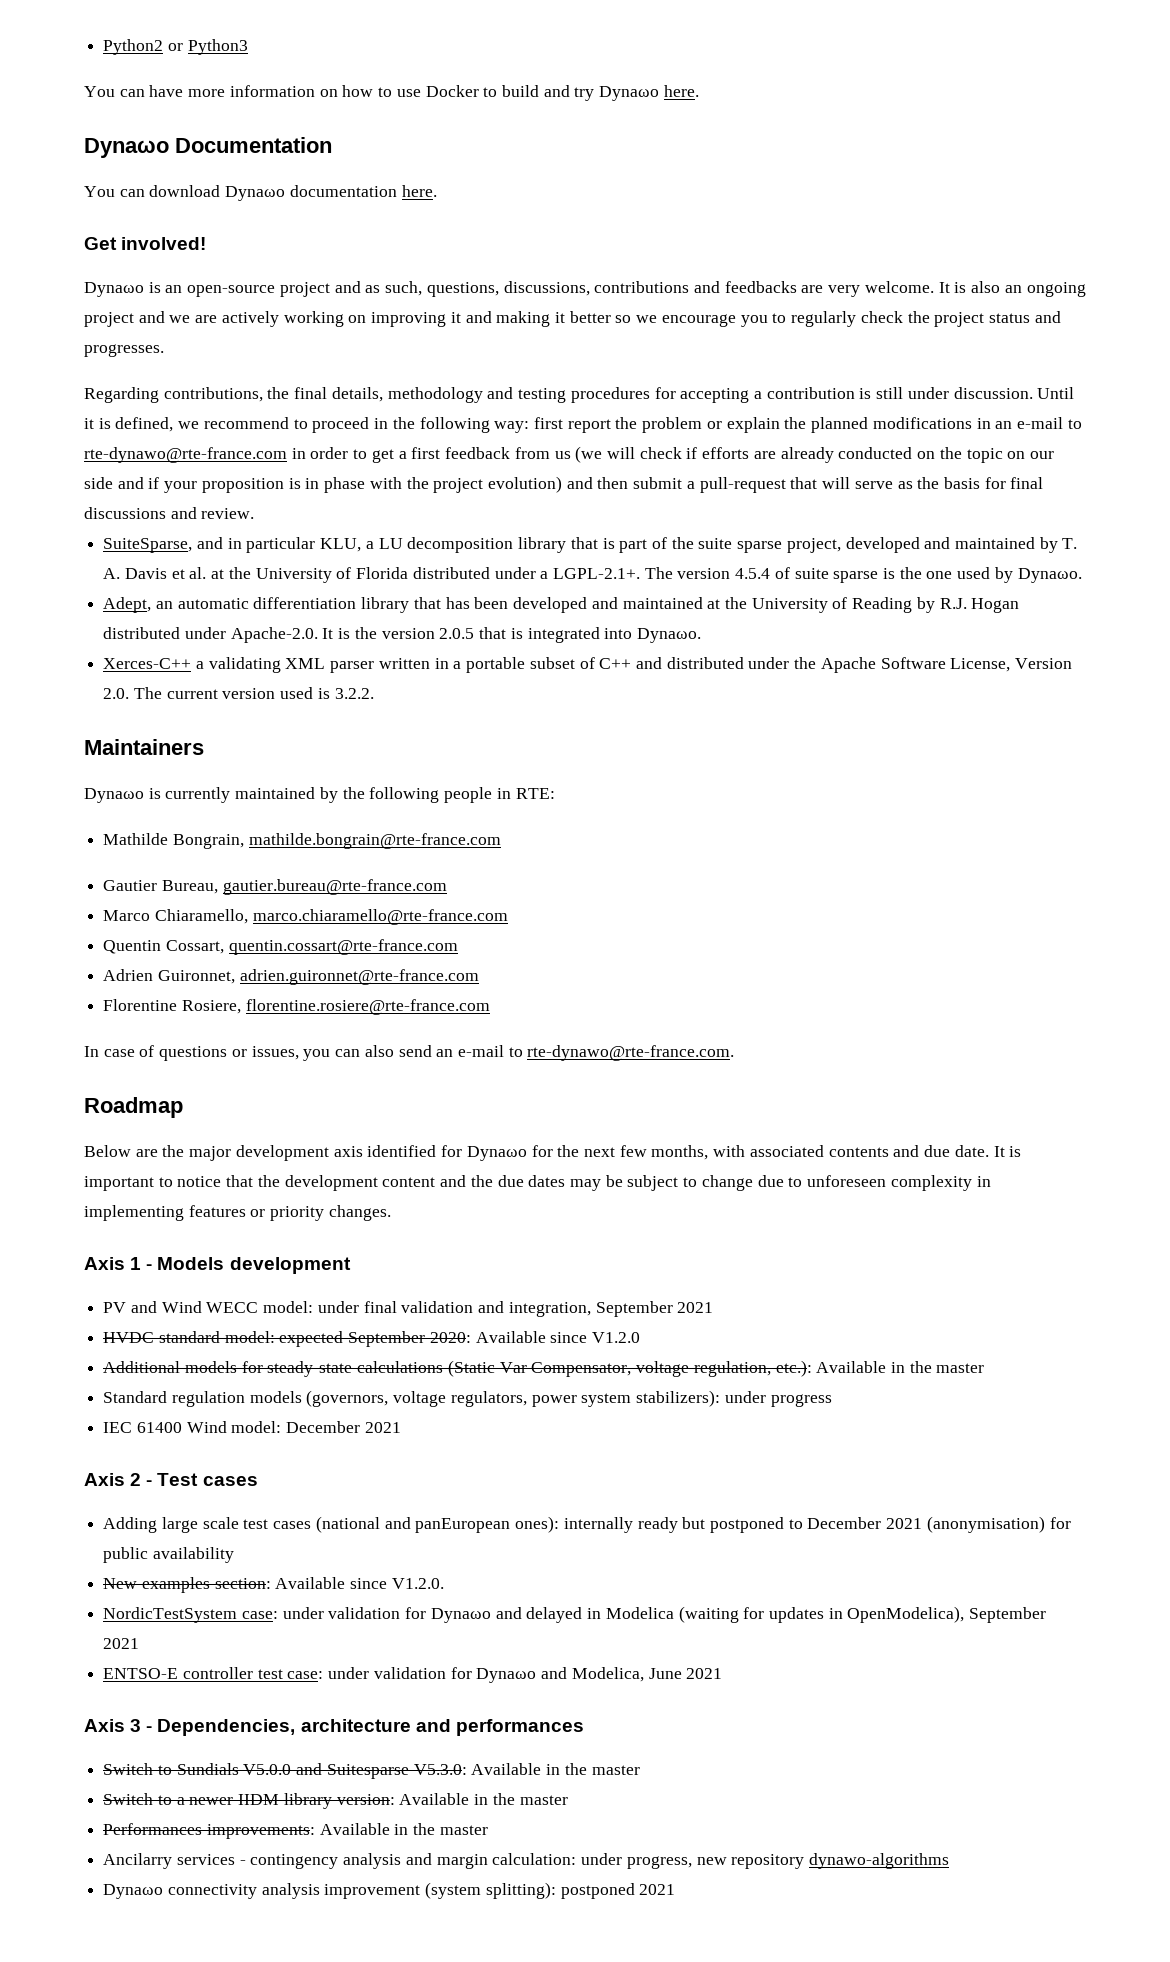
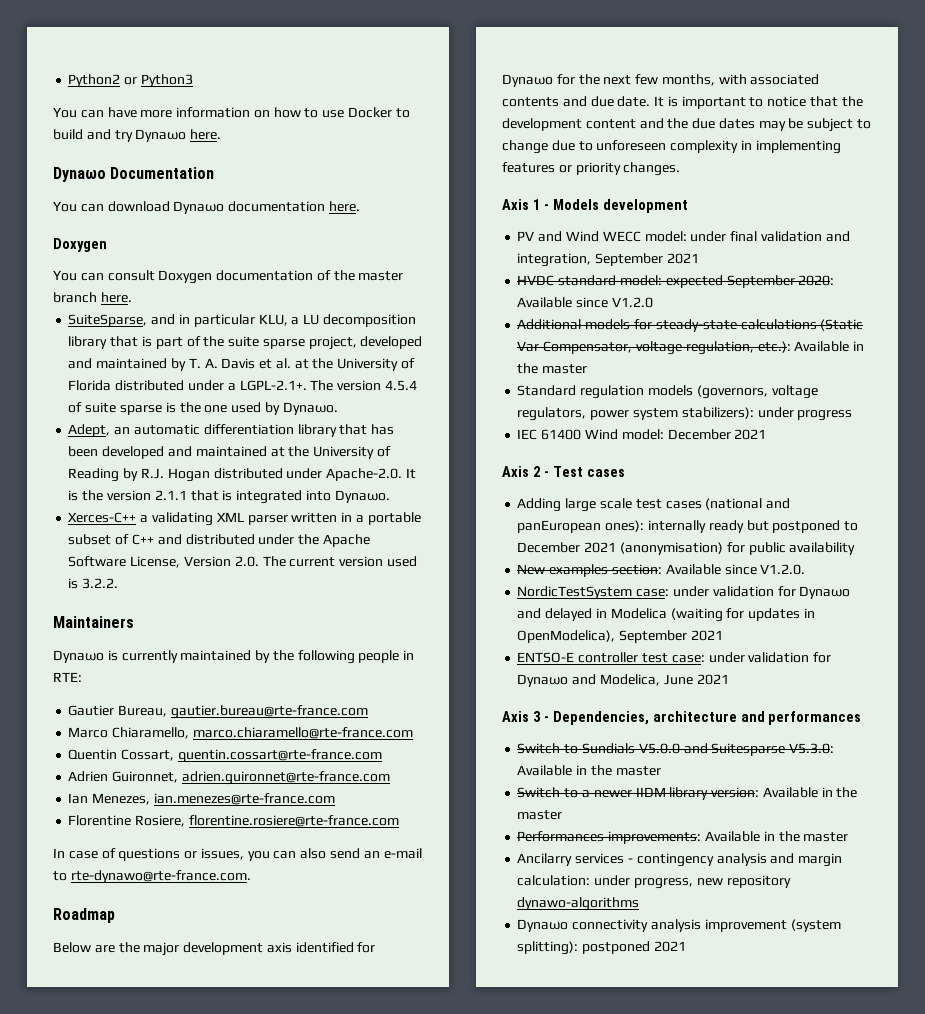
  You can download Dynaωo documentation here.
- Get involved!
- Dynaωo is an open-source project and as such, questions, discussions, contributions and feedbacks are very welcome. It is also an ongoing project and we are actively working on improving it and making it better so we encourage you to regularly check the project status and progresses.
- Regarding contributions, the final details, methodology and testing procedures for accepting a contribution is still under discussion. Until it is defined, we recommend to proceed in the following way: first report the problem or explain the planned modifications in an e-mail to rte-dynawo@rte-france.com in order to get a first feedback from us (we will check if efforts are already conducted on the topic on our side and if your proposition is in phase with the project evolution) and then submit a pull-request that will serve as the basis for final discussions and review.
+ Doxygen
+ You can consult Doxygen documentation of the master branch here.
- Adept, an automatic differentiation library that has been developed and maintained at the University of Reading by R.J. Hogan distributed under Apache-2.0. It is the version 2.0.5 that is integrated into Dynaωo.
+ Adept, an automatic differentiation library that has been developed and maintained at the University of Reading by R.J. Hogan distributed under Apache-2.0. It is the version 2.1.1 that is integrated into Dynaωo.
- Mathilde Bongrain, mathilde.bongrain@rte-france.com
+ Ian Menezes, ian.menezes@rte-france.com

